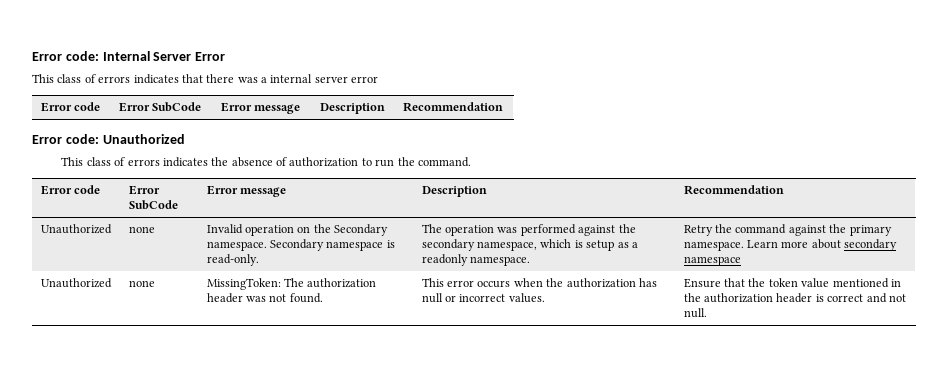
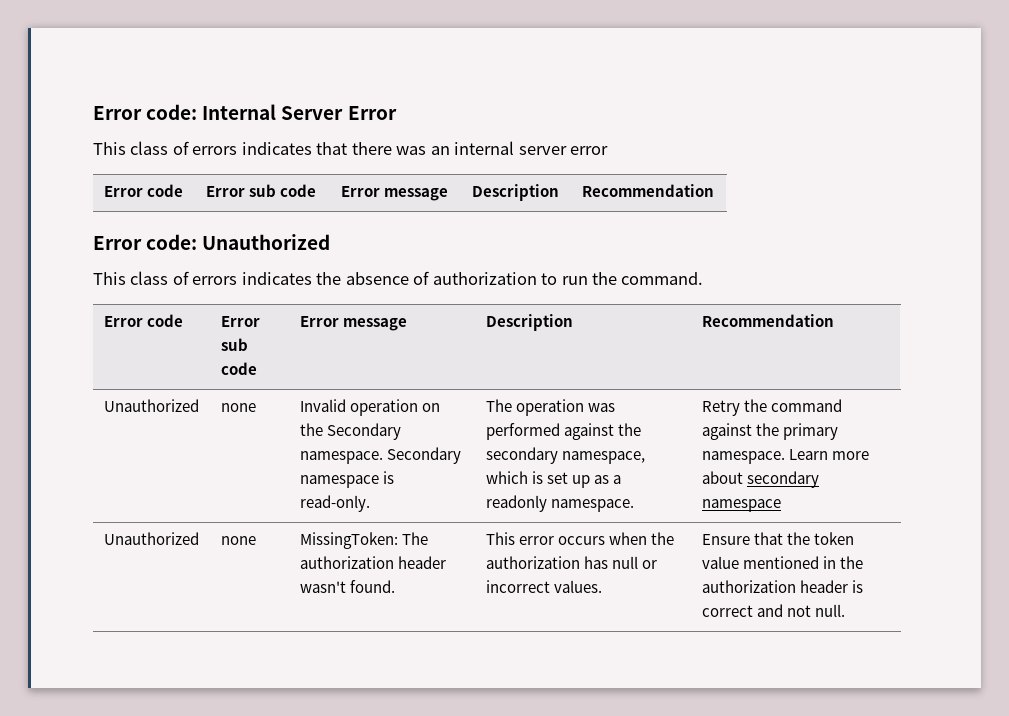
- This class of errors indicates that there was a internal server error
- Error code | Error SubCode | Error message | Description | Recommendation
+ This class of errors indicates that there was an internal server error
+ Error code | Error sub code | Error message | Description | Recommendation
  This class of errors indicates the absence of authorization to run the command.
- Error code | Error SubCode | Error message | Description | Recommendation
+ Error code | Error sub code | Error message | Description | Recommendation
- Unauthorized | none | Invalid operation on the Secondary namespace. Secondary namespace is read-only. | The operation was performed against the secondary namespace, which is setup as a readonly namespace. | Retry the command against the primary namespace. Learn more about secondary namespace
+ Unauthorized | none | Invalid operation on the Secondary namespace. Secondary namespace is read-only. | The operation was performed against the secondary namespace, which is set up as a readonly namespace. | Retry the command against the primary namespace. Learn more about secondary namespace
- Unauthorized | none | MissingToken: The authorization header was not found. | This error occurs when the authorization has null or incorrect values. | Ensure that the token value mentioned in the authorization header is correct and not null.
+ Unauthorized | none | MissingToken: The authorization header wasn't found. | This error occurs when the authorization has null or incorrect values. | Ensure that the token value mentioned in the authorization header is correct and not null.

